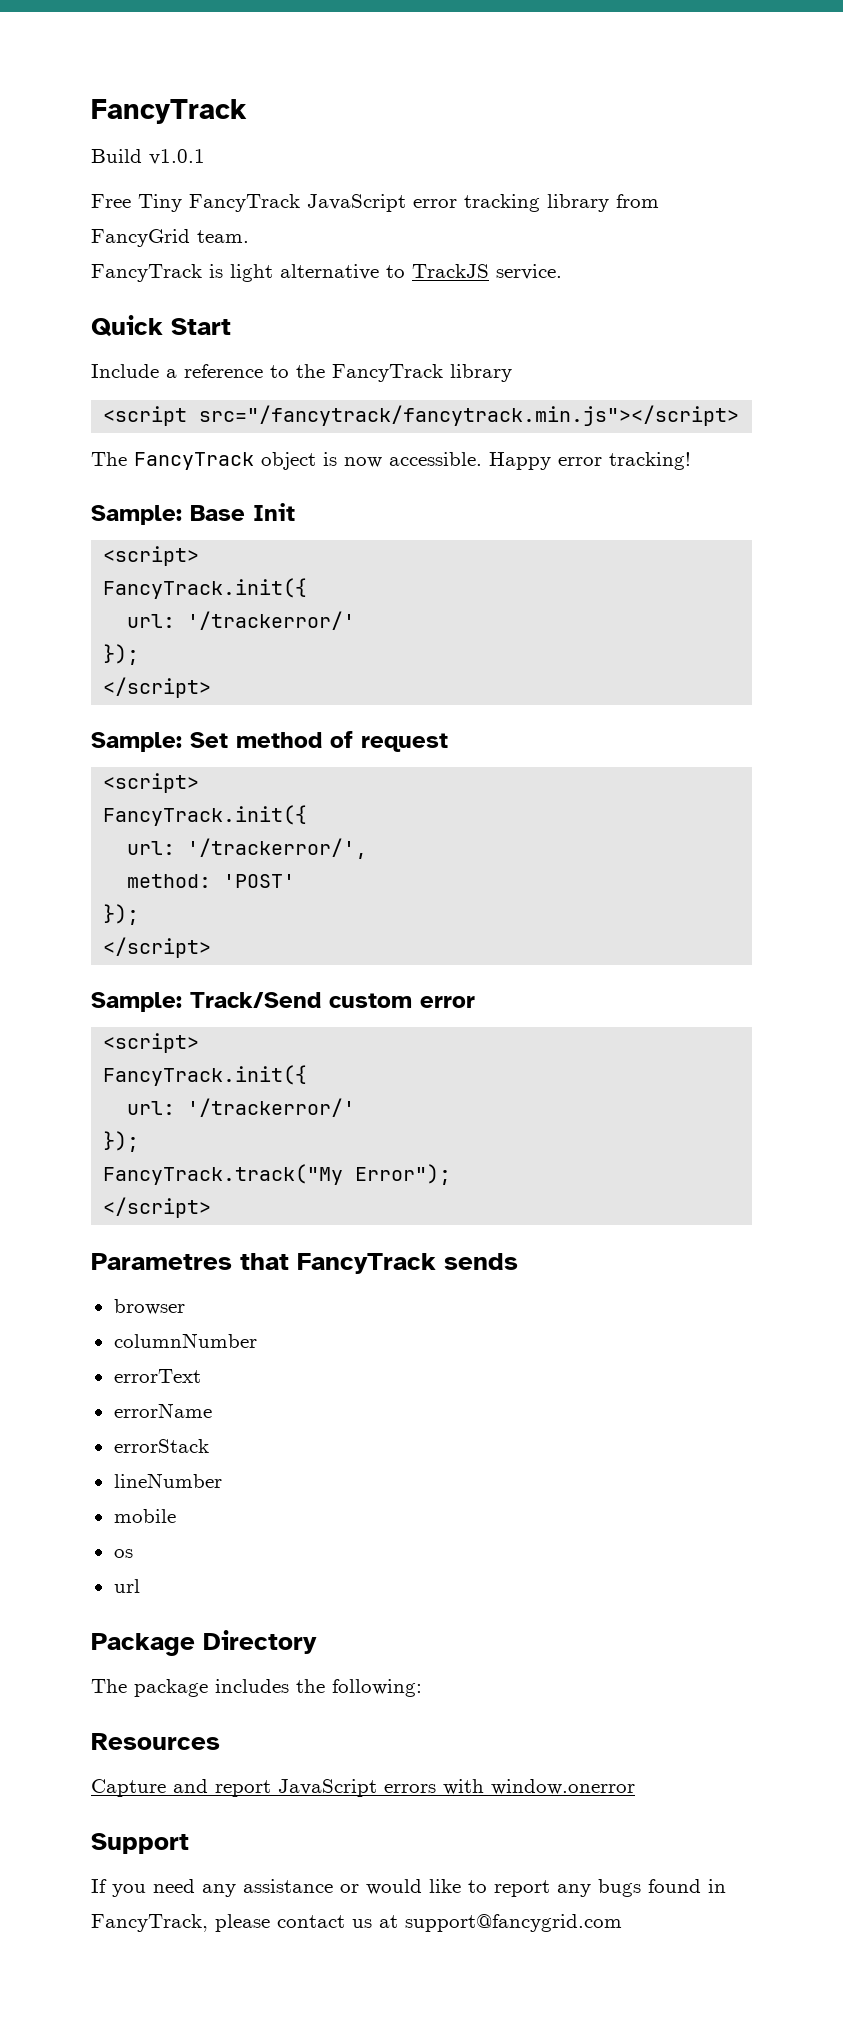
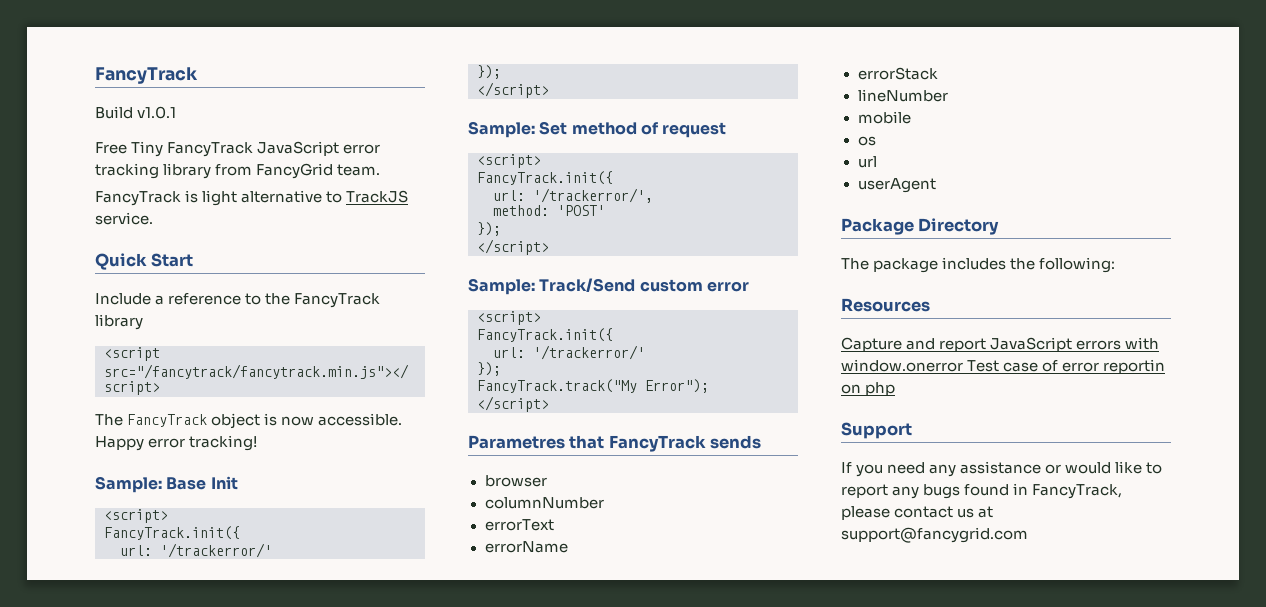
+ userAgent
- Capture and report JavaScript errors with window.onerror
+ Capture and report JavaScript errors with window.onerror Test case of error reportin on php

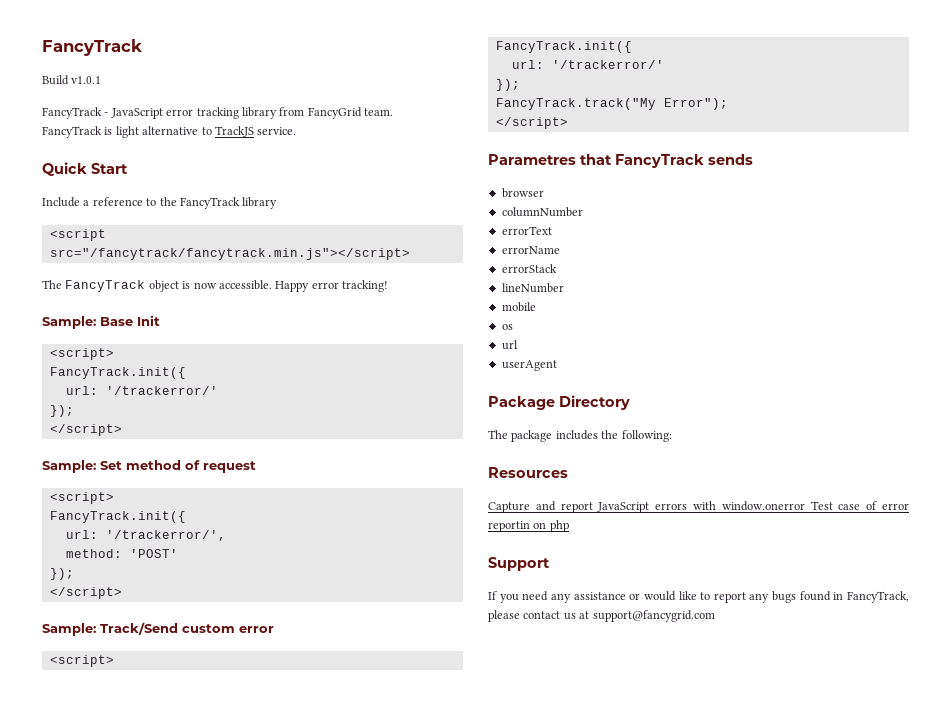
- Free Tiny FancyTrack JavaScript error tracking library from FancyGrid team.
+ FancyTrack - JavaScript error tracking library from FancyGrid team.

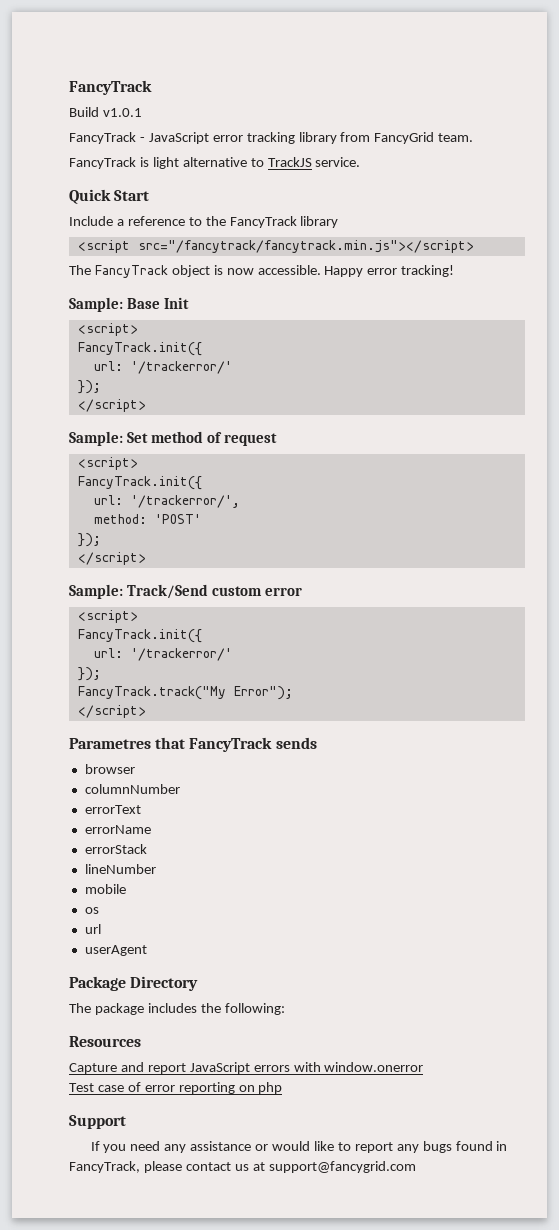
- Capture and report JavaScript errors with window.onerror Test case of error reportin on php
+ Capture and report JavaScript errors with window.onerror
+ Test case of error reporting on php

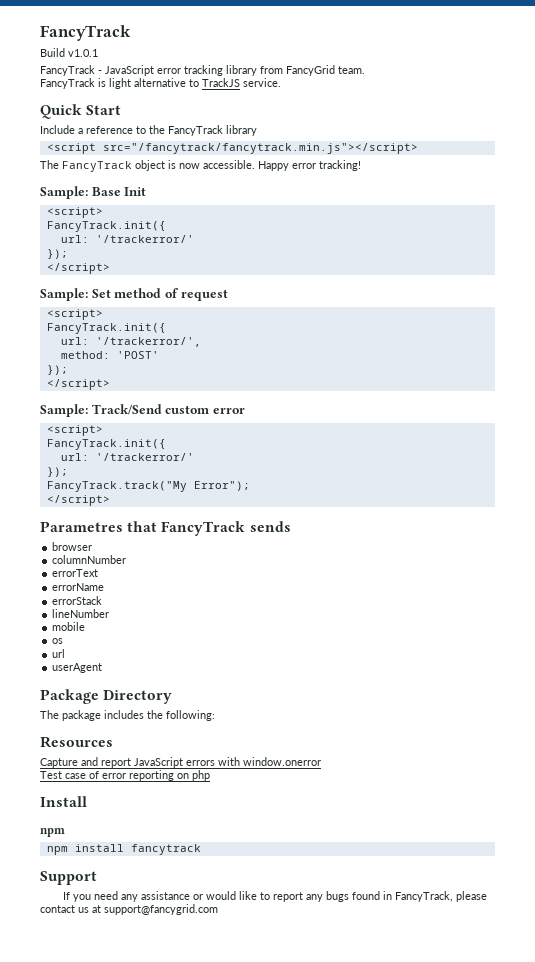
+ Install
+ npm
+ npm install fancytrack

